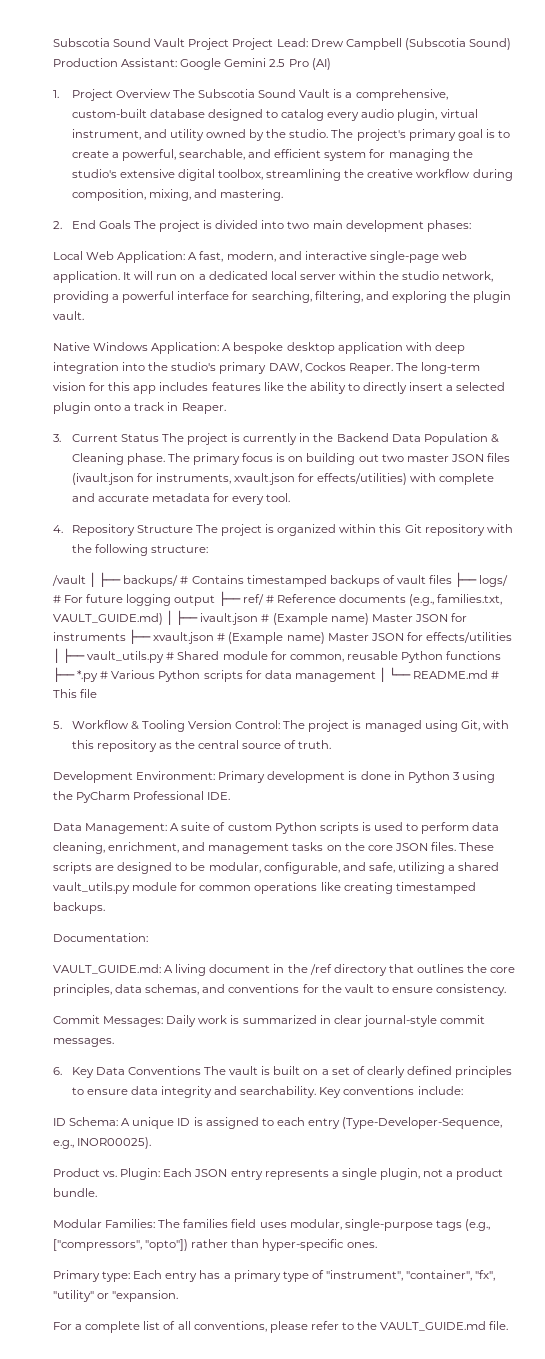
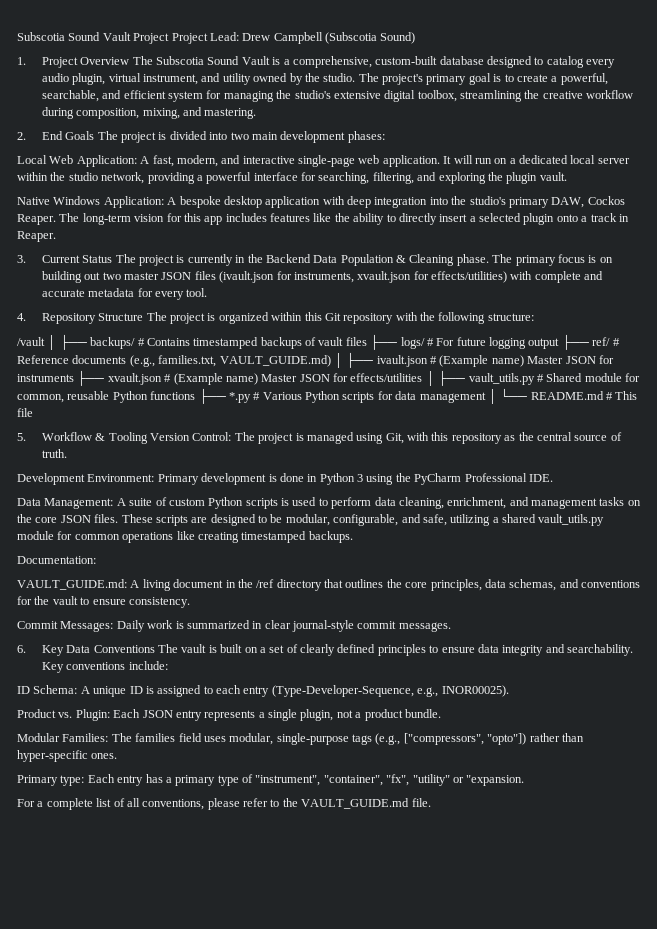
- Subscotia Sound Vault Project Project Lead: Drew Campbell (Subscotia Sound) Production Assistant: Google Gemini 2.5 Pro (AI)
+ Subscotia Sound Vault Project Project Lead: Drew Campbell (Subscotia Sound)

